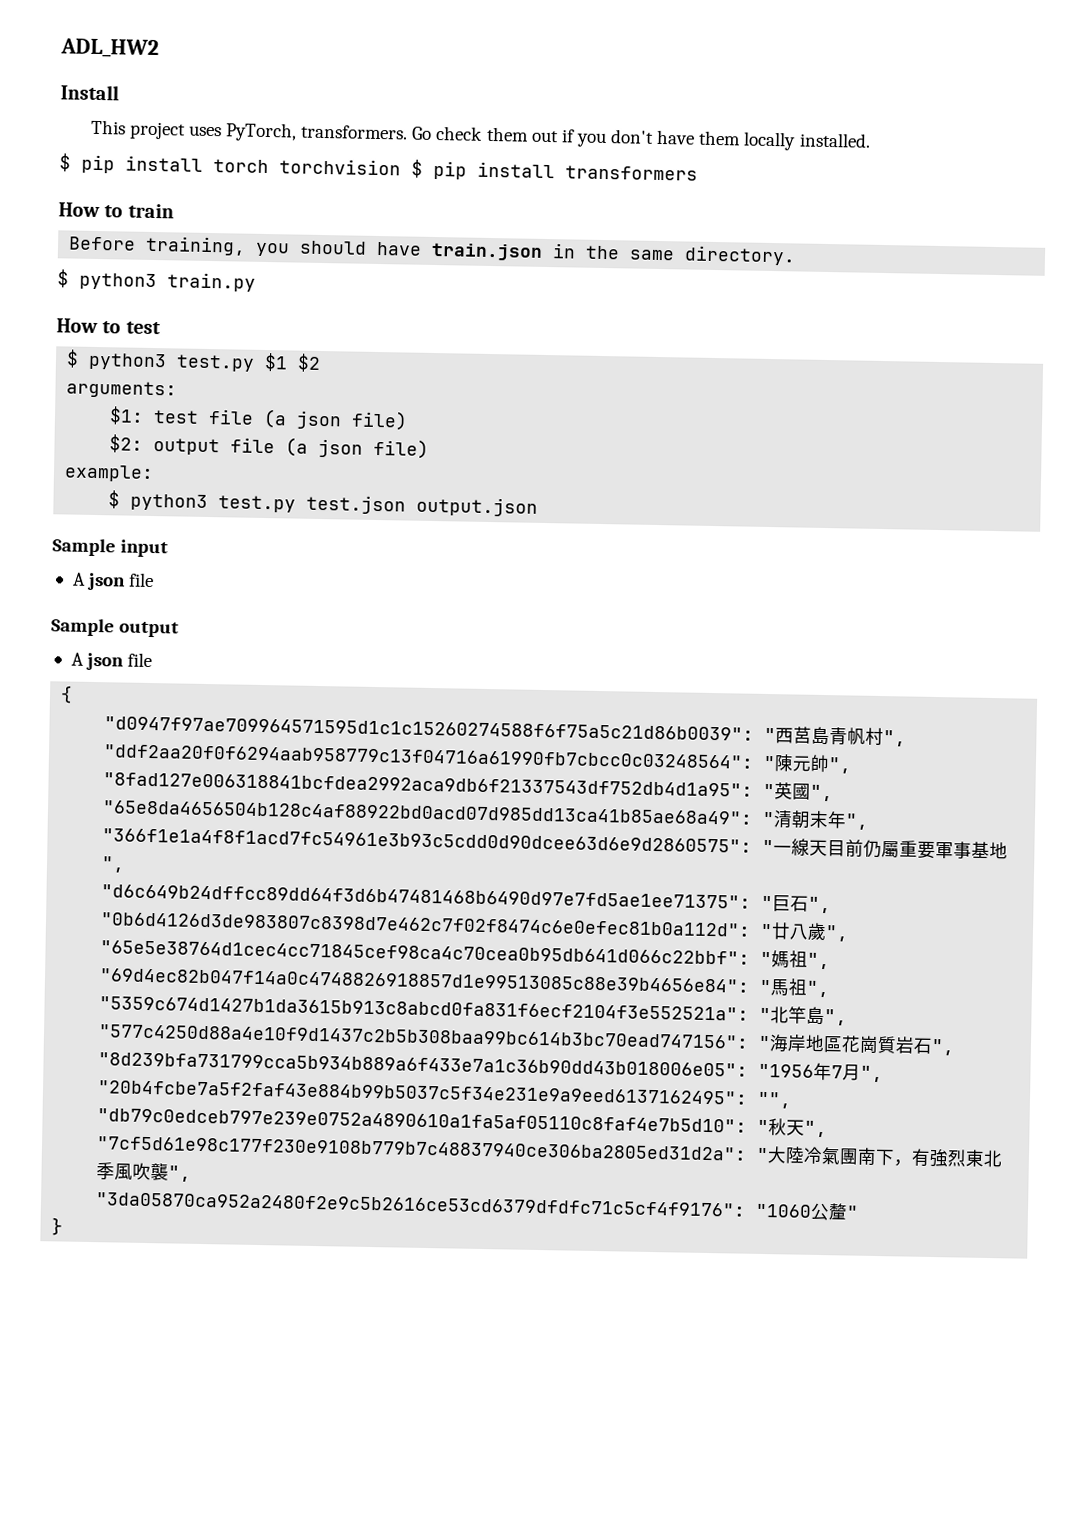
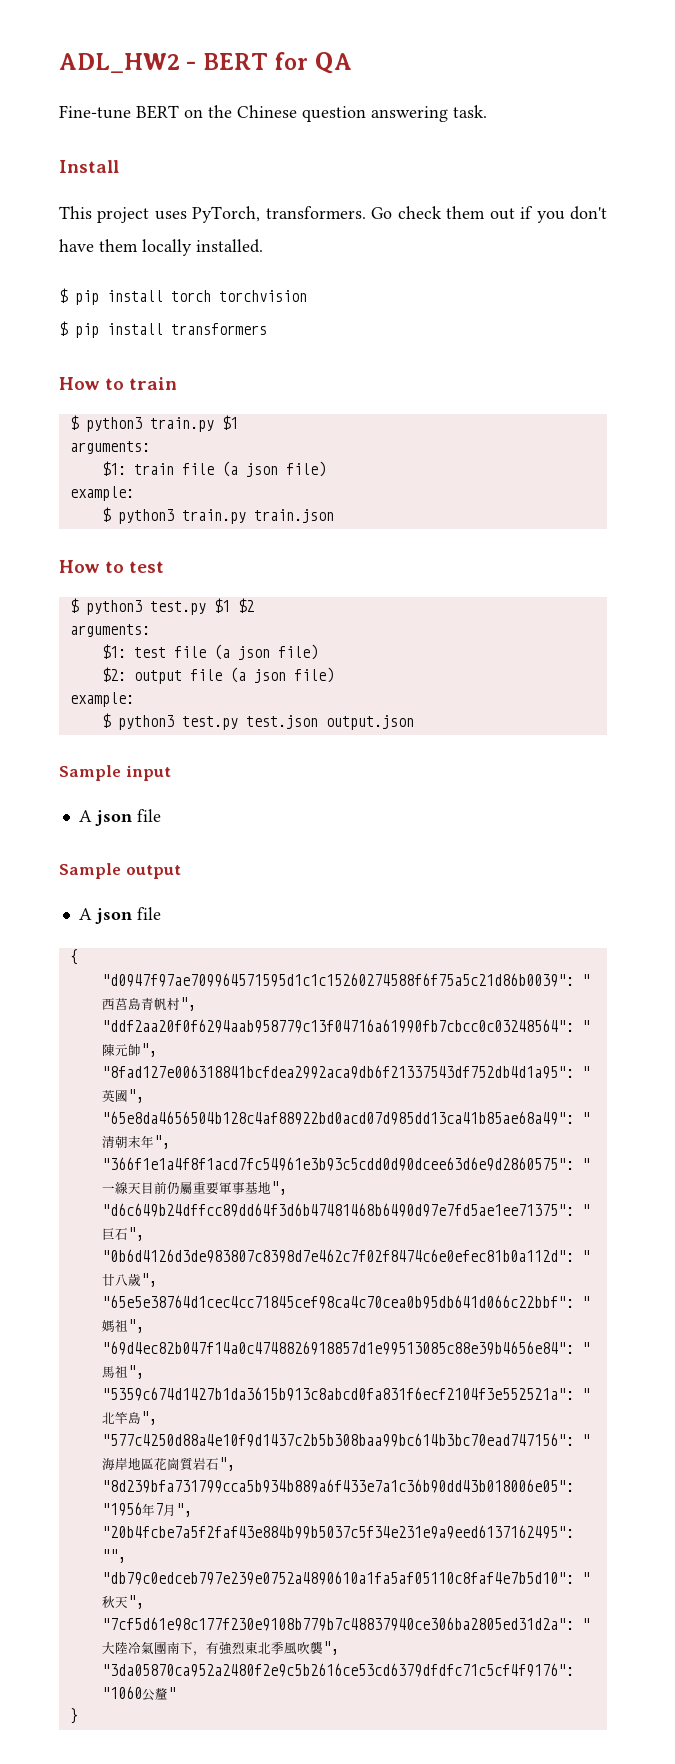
- ADL_HW2
+ ADL_HW2 - BERT for QA
+ Fine-tune BERT on the Chinese question answering task.
- $ pip install torch torchvision $ pip install transformers
+ $ pip install torch torchvision
+ $ pip install transformers
- Before training, you should have train.json in the same directory.
- $ python3 train.py
+ $ python3 train.py $1
+ arguments:
+ $1: train file (a json file)
+ example:
+ $ python3 train.py train.json

